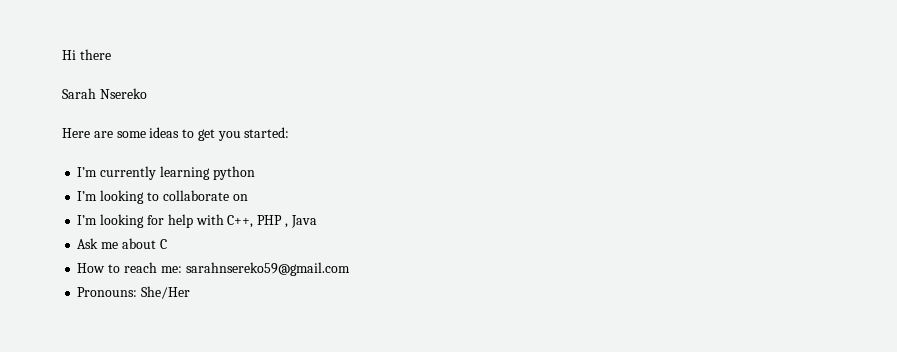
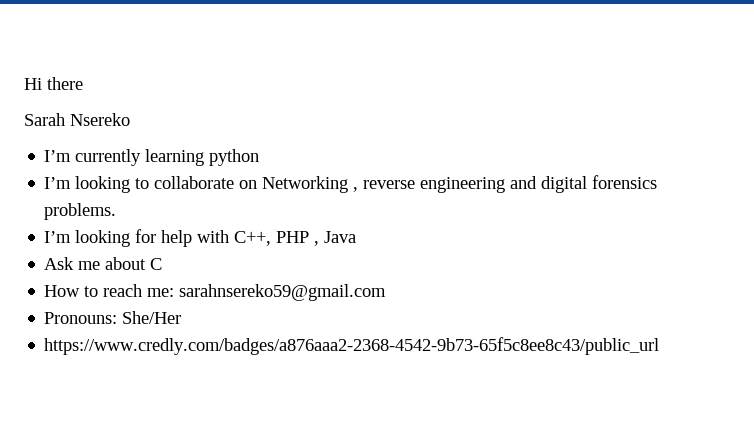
- Here are some ideas to get you started:
- I’m looking to collaborate on
+ I’m looking to collaborate on Networking , reverse engineering and digital forensics problems.
+ https://www.credly.com/badges/a876aaa2-2368-4542-9b73-65f5c8ee8c43/public_url

